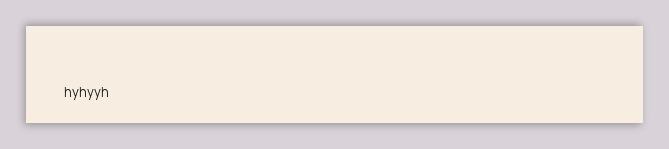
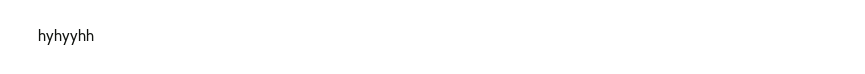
- hyhyyh
+ hyhyyhh

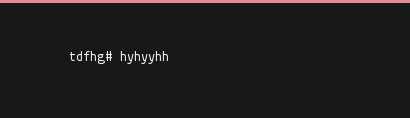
- hyhyyhh
+ tdfhg# hyhyyhh

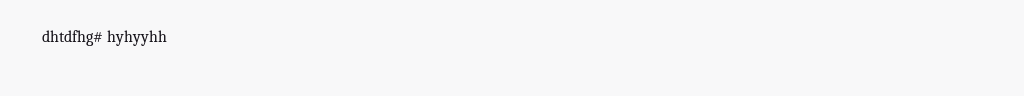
- tdfhg# hyhyyhh
+ dhtdfhg# hyhyyhh

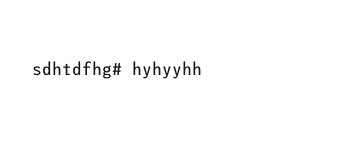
- dhtdfhg# hyhyyhh
+ sdhtdfhg# hyhyyhh

